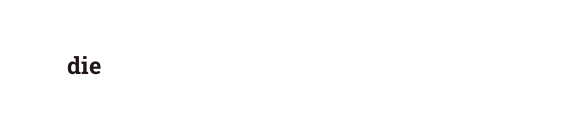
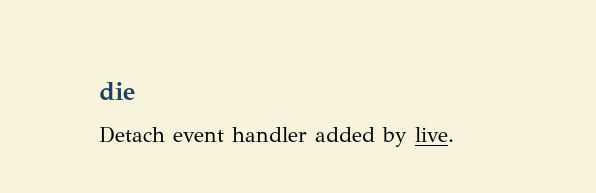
+ Detach event handler added by live.

